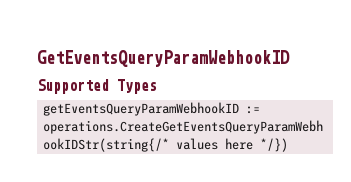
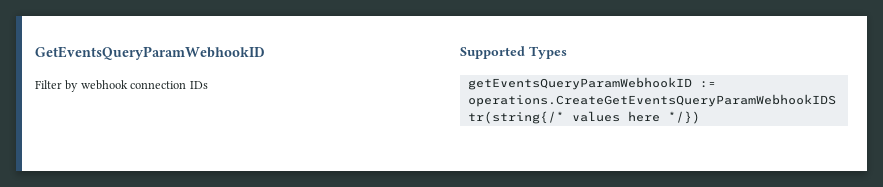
+ Filter by webhook connection IDs

